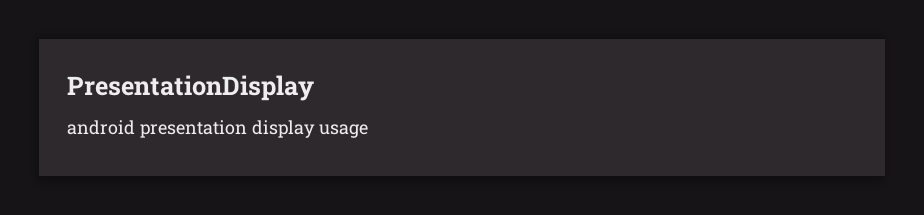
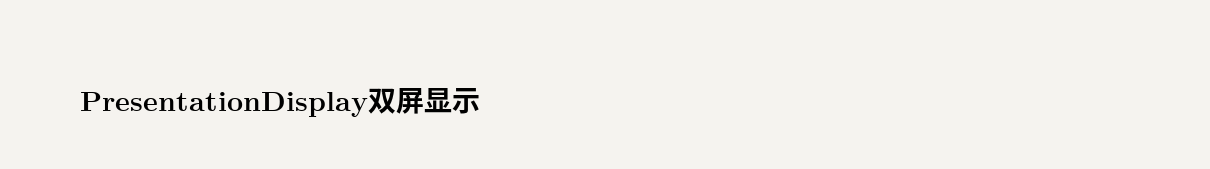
- PresentationDisplay
- android presentation display usage
+ PresentationDisplay双屏显示

